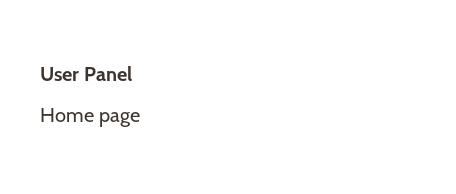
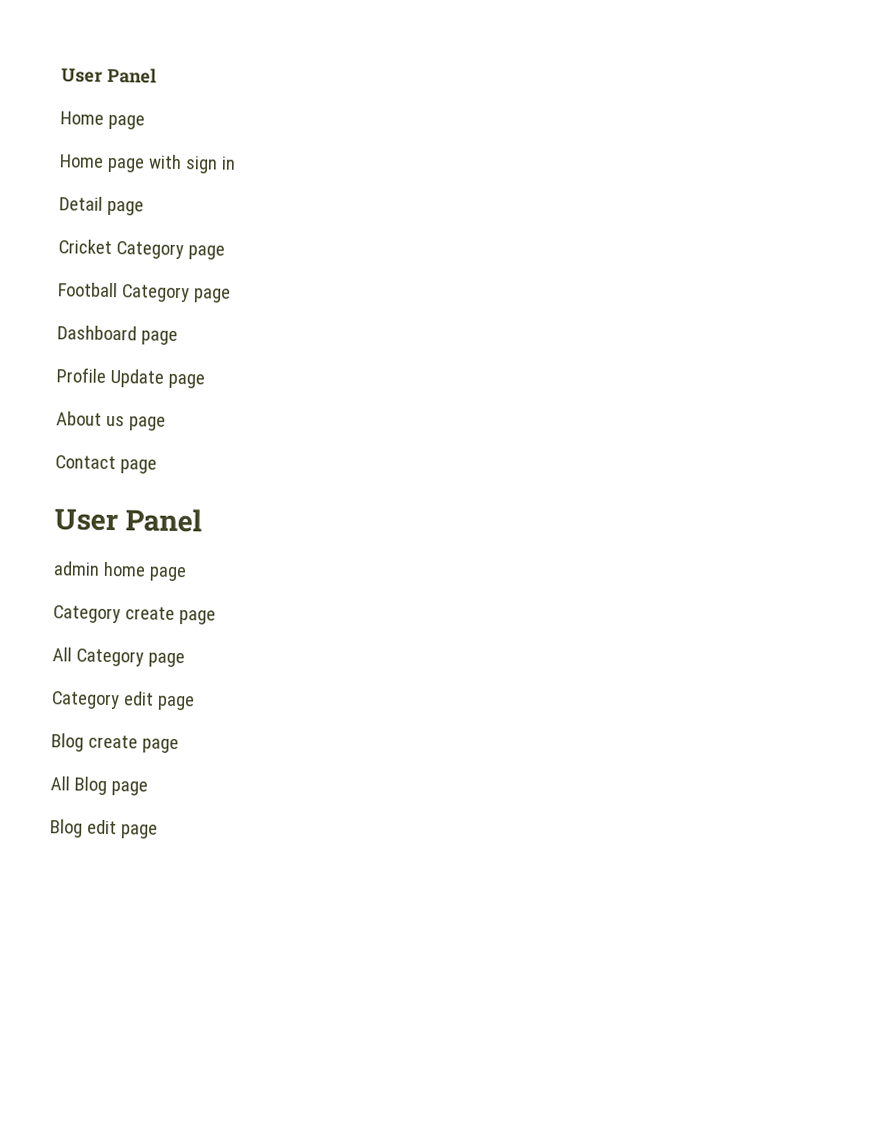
+ Home page with sign in
+ Detail page
+ Cricket Category page
+ Football Category page
+ Dashboard page
+ Profile Update page
+ About us page
+ Contact page
+ User Panel
+ admin home page
+ Category create page
+ All Category page
+ Category edit page
+ Blog create page
+ All Blog page
+ Blog edit page

